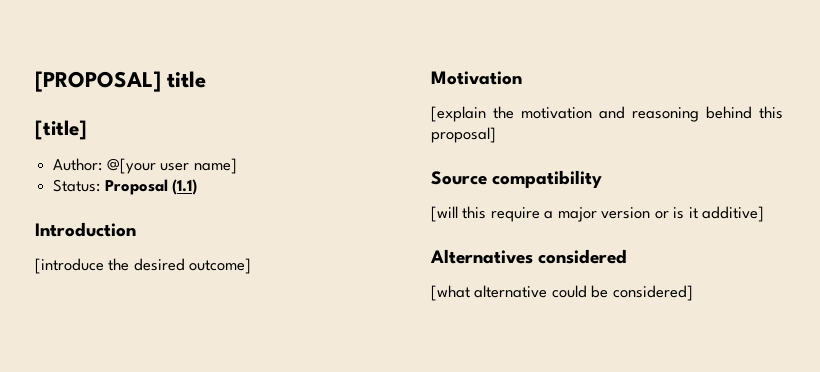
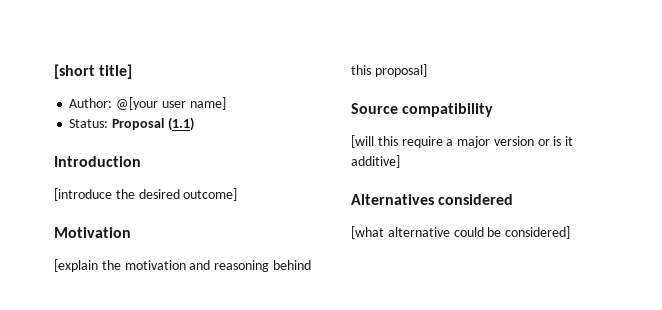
- [PROPOSAL] title
- [title]
+ [short title]

